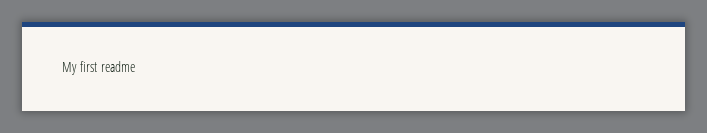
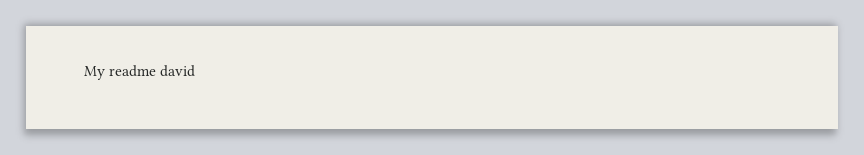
- My first readme
+ My readme david

